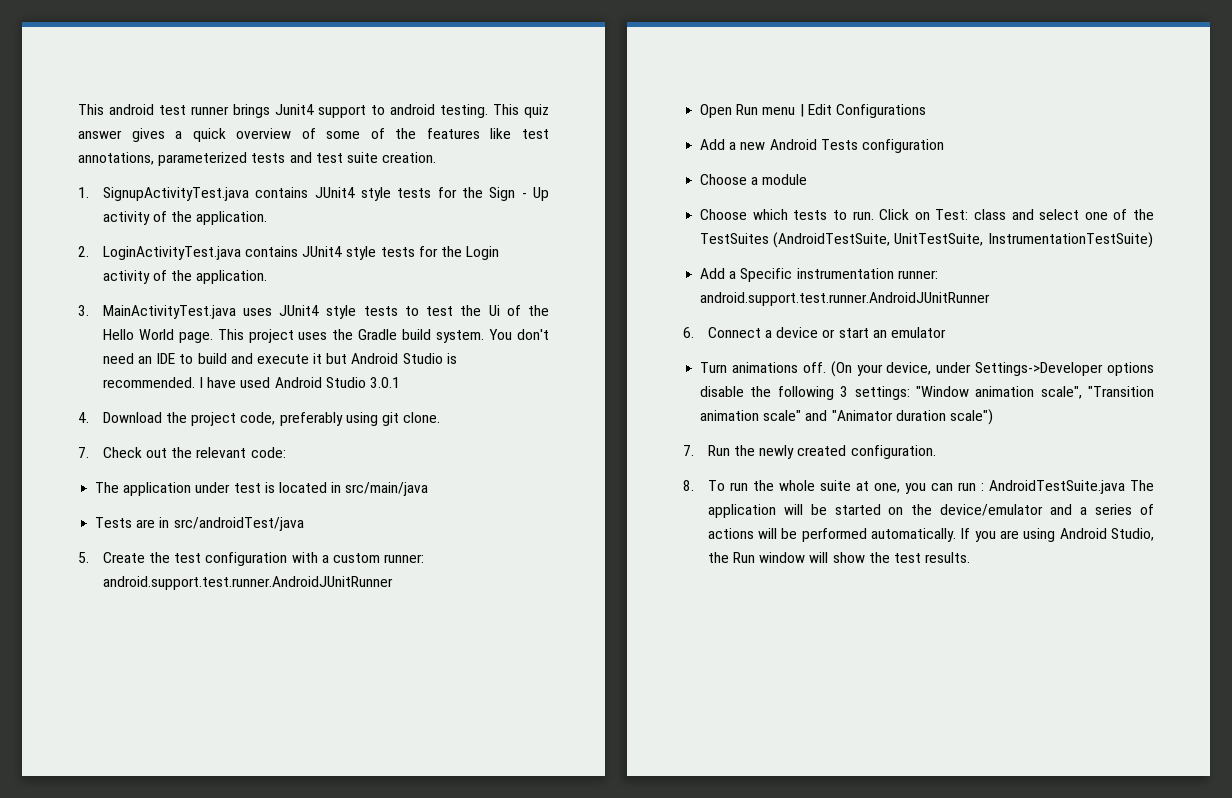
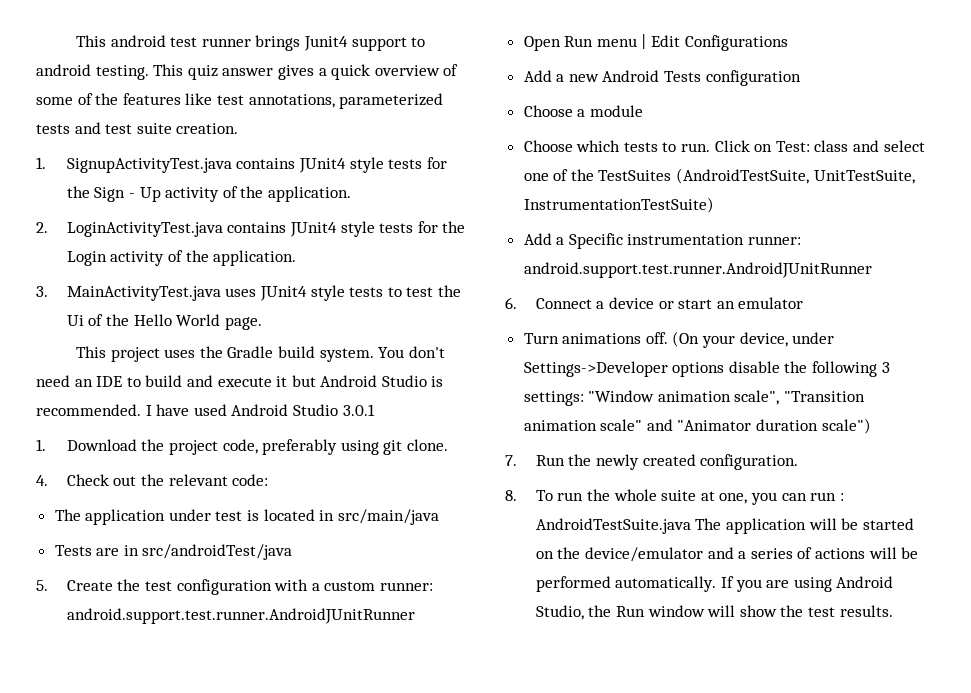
- 3. MainActivityTest.java uses JUnit4 style tests to test the Ui of the Hello World page. This project uses the Gradle build system.
+ 3. MainActivityTest.java uses JUnit4 style tests to test the Ui of the Hello World page.
+ This project uses the Gradle build system.
- 4. Download the project code, preferably using git clone.
+ 1. Download the project code, preferably using git clone.
- 7. Check out the relevant code:
+ 4. Check out the relevant code:

